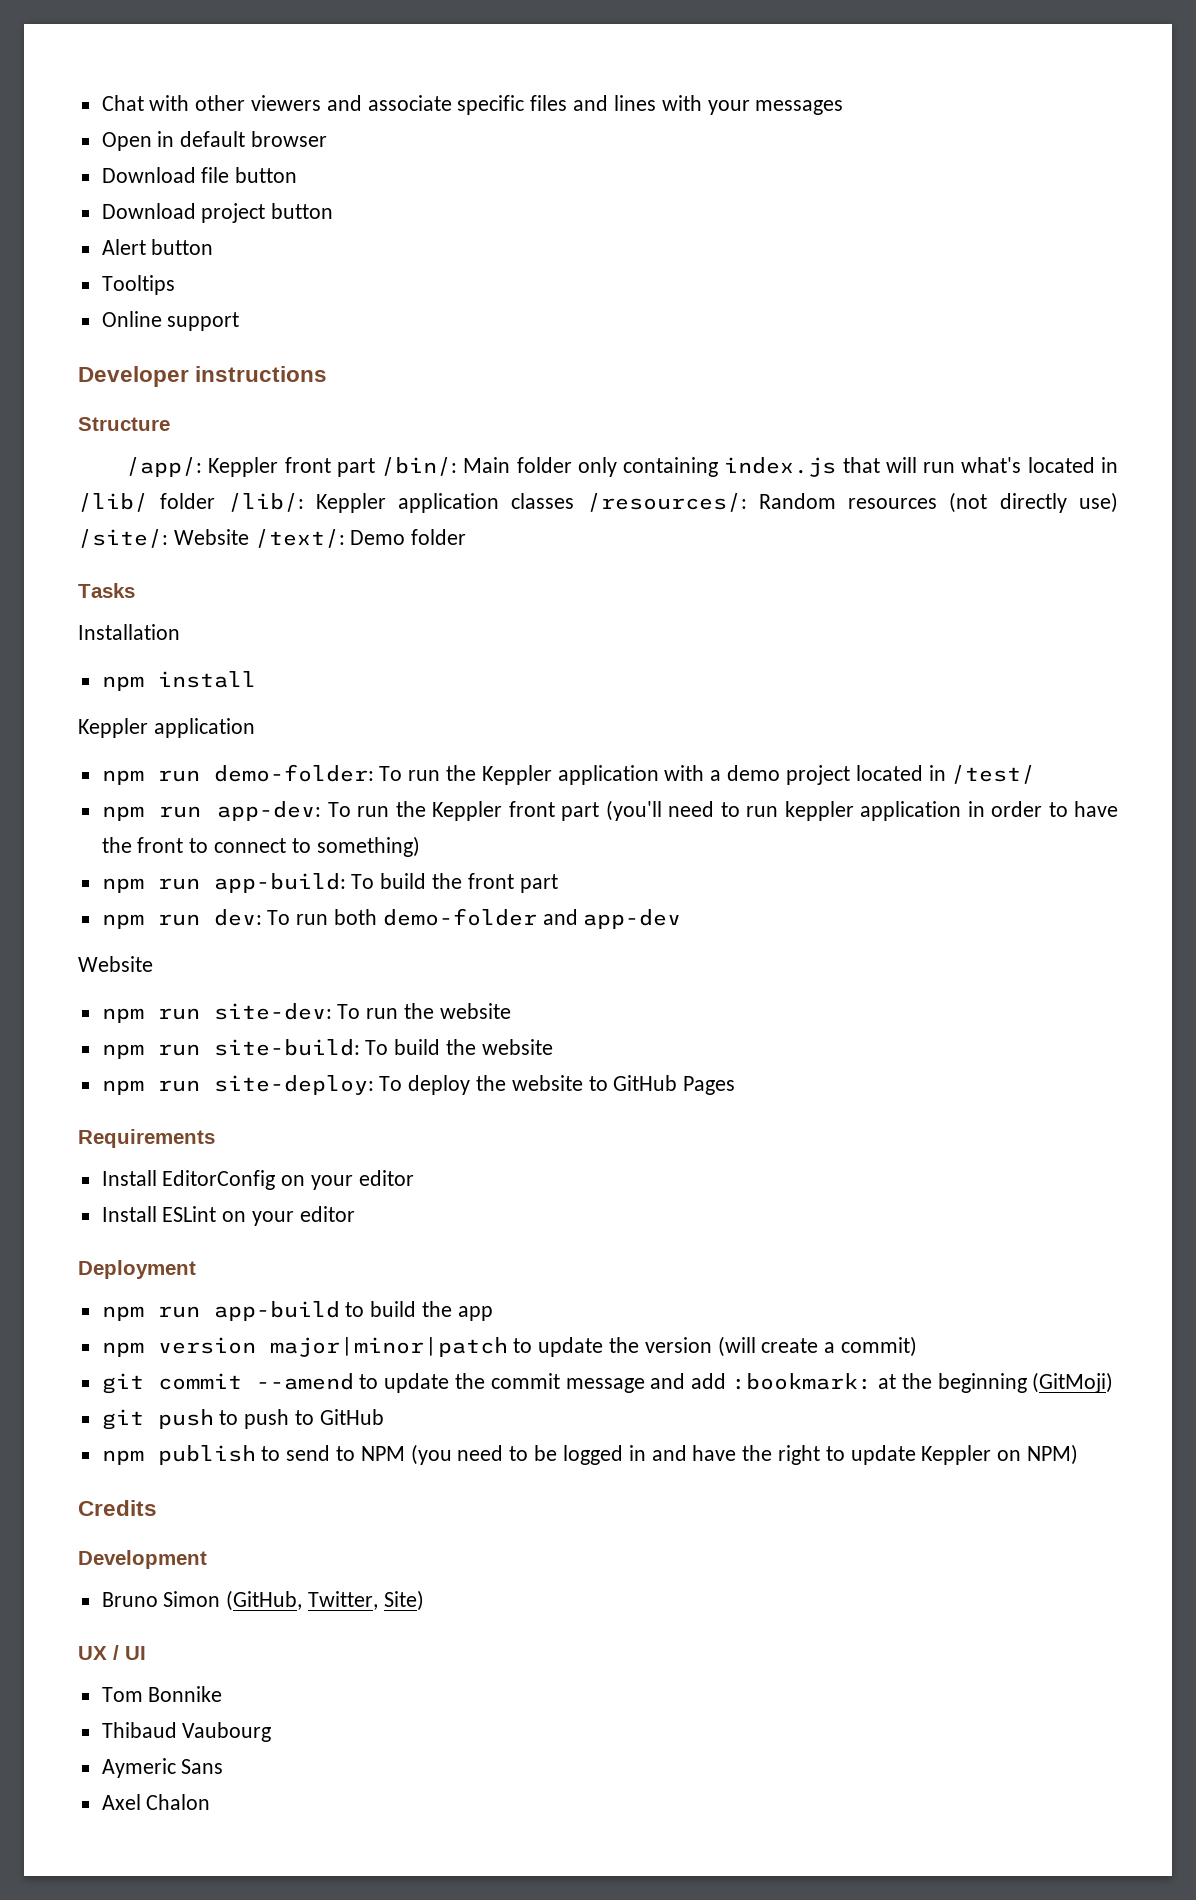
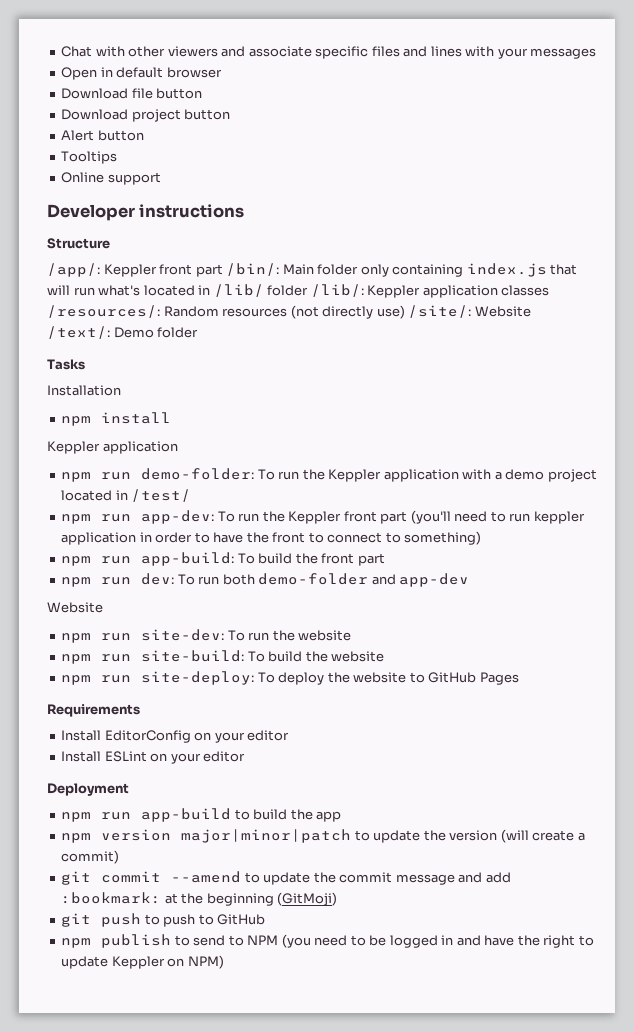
- Credits
- Development
- Bruno Simon (GitHub, Twitter, Site)
- UX / UI
- Tom Bonnike
- Thibaud Vaubourg
- Aymeric Sans
- Axel Chalon

